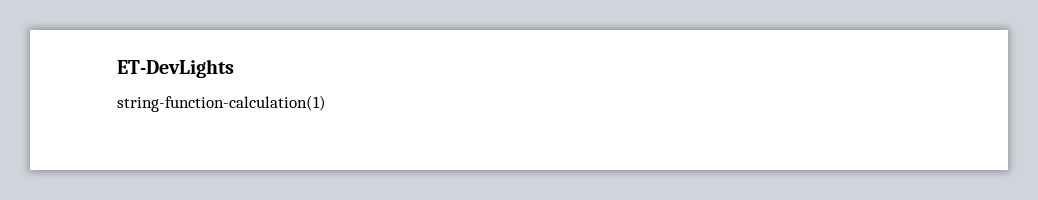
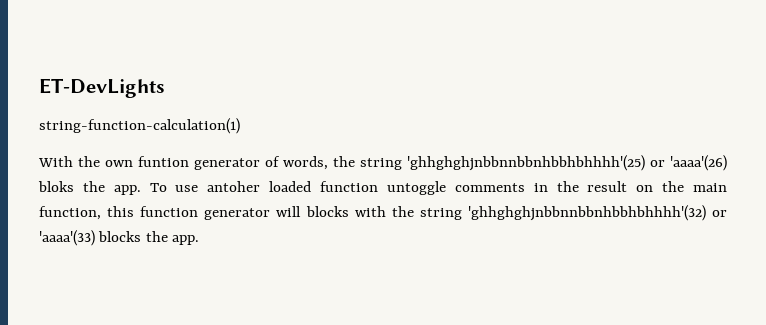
+ With the own funtion generator of words, the string 'ghhghghjnbbnnbbnhbbhbhhhh'(25) or 'aaaa'(26) bloks the app. To use antoher loaded function untoggle comments in the result on the main function, this function generator will blocks with the string 'ghhghghjnbbnnbbnhbbhbhhhh'(32) or 'aaaa'(33) blocks the app.

